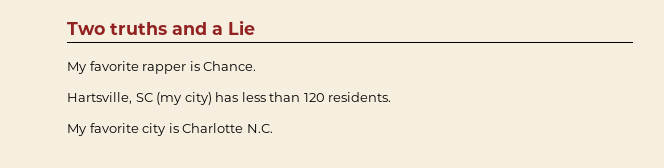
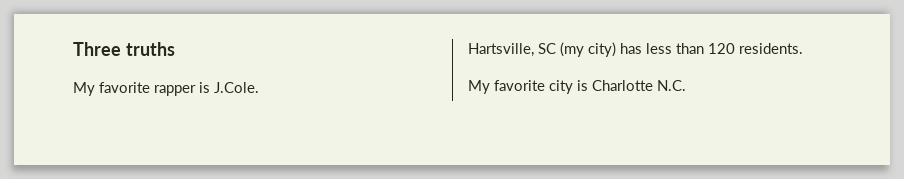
- Two truths and a Lie
+ Three truths
- My favorite rapper is Chance.
+ My favorite rapper is J.Cole.

